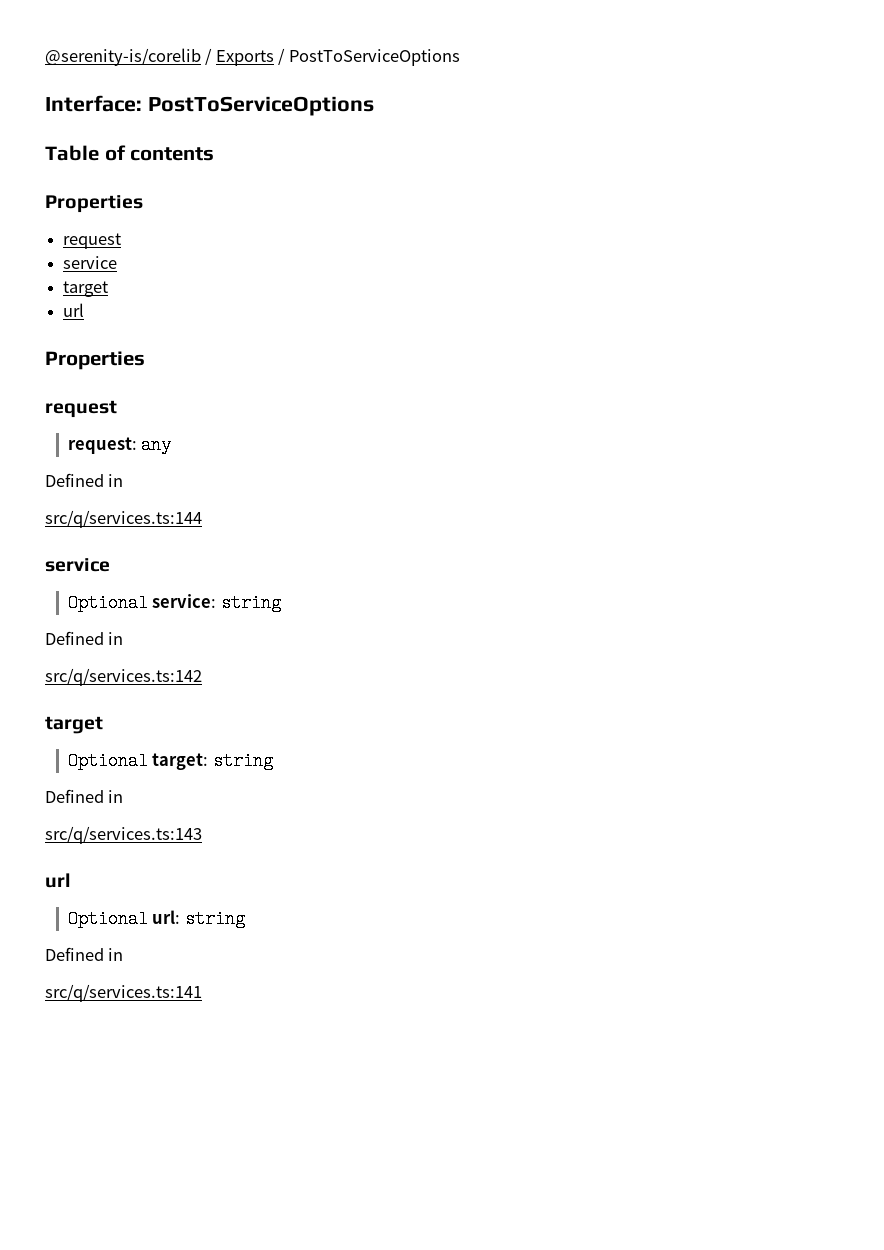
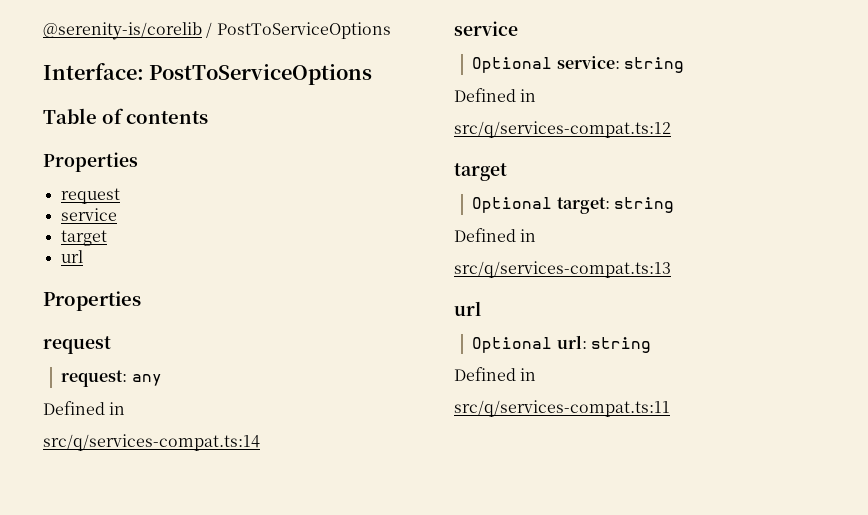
- @serenity-is/corelib / Exports / PostToServiceOptions
+ @serenity-is/corelib / PostToServiceOptions
- src/q/services.ts:144
+ src/q/services-compat.ts:14
- src/q/services.ts:142
+ src/q/services-compat.ts:12
- src/q/services.ts:143
+ src/q/services-compat.ts:13
- src/q/services.ts:141
+ src/q/services-compat.ts:11

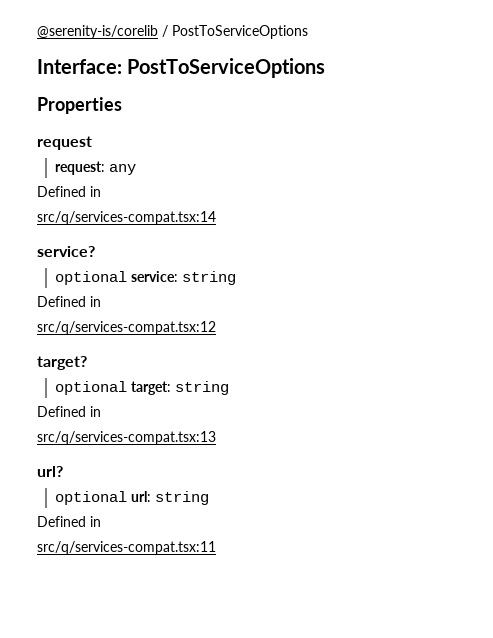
- Table of contents
- Properties
- request
- service
- target
- url
- src/q/services-compat.ts:14
- service
- Optional service: string
+ src/q/services-compat.tsx:14
+ service?
+ optional service: string
- src/q/services-compat.ts:12
- target
- Optional target: string
+ src/q/services-compat.tsx:12
+ target?
+ optional target: string
- src/q/services-compat.ts:13
- url
- Optional url: string
+ src/q/services-compat.tsx:13
+ url?
+ optional url: string
- src/q/services-compat.ts:11
+ src/q/services-compat.tsx:11

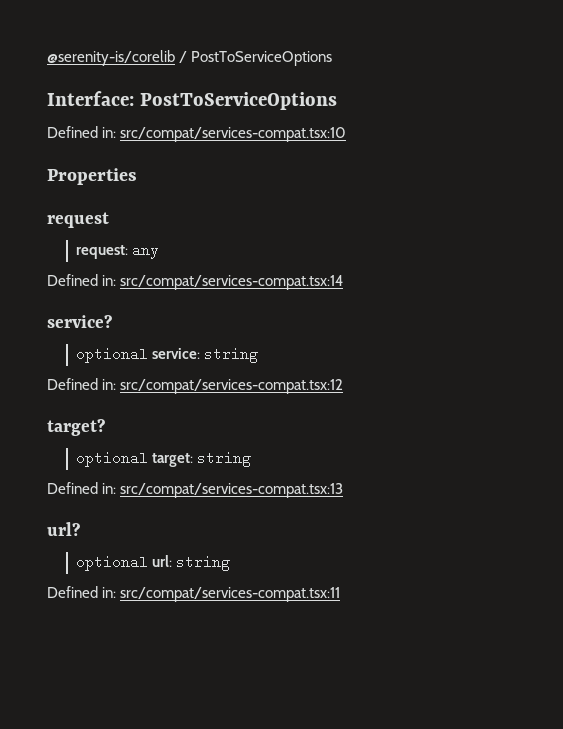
+ Defined in: src/compat/services-compat.tsx:10
  request: any
- Defined in
- src/q/services-compat.tsx:14
+ Defined in: src/compat/services-compat.tsx:14
  optional service: string
- Defined in
- src/q/services-compat.tsx:12
+ Defined in: src/compat/services-compat.tsx:12
  optional target: string
- Defined in
- src/q/services-compat.tsx:13
+ Defined in: src/compat/services-compat.tsx:13
  optional url: string
- Defined in
- src/q/services-compat.tsx:11
+ Defined in: src/compat/services-compat.tsx:11

